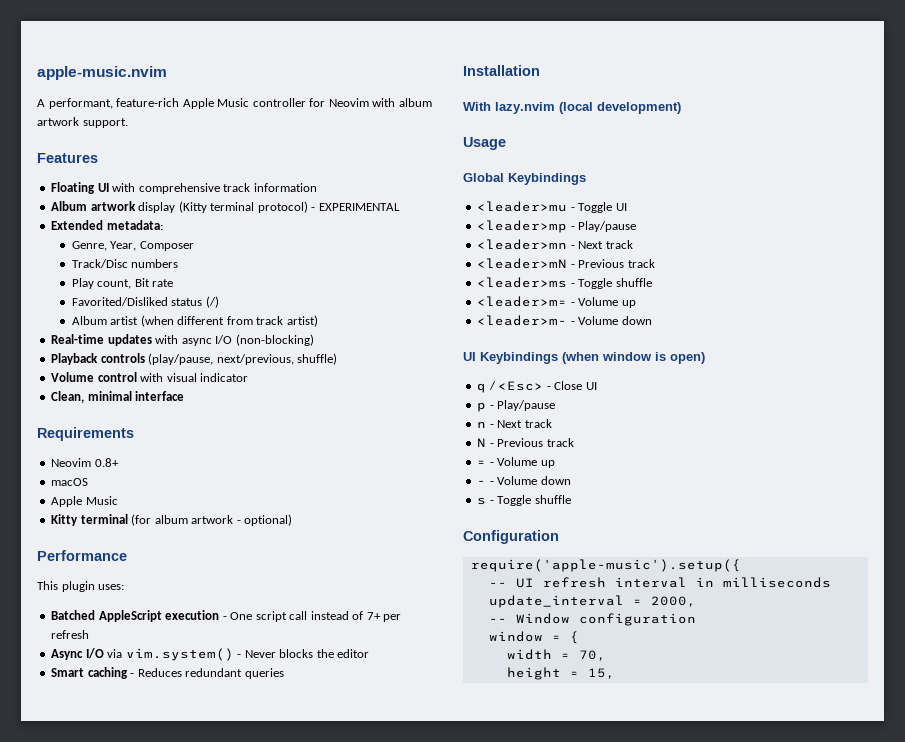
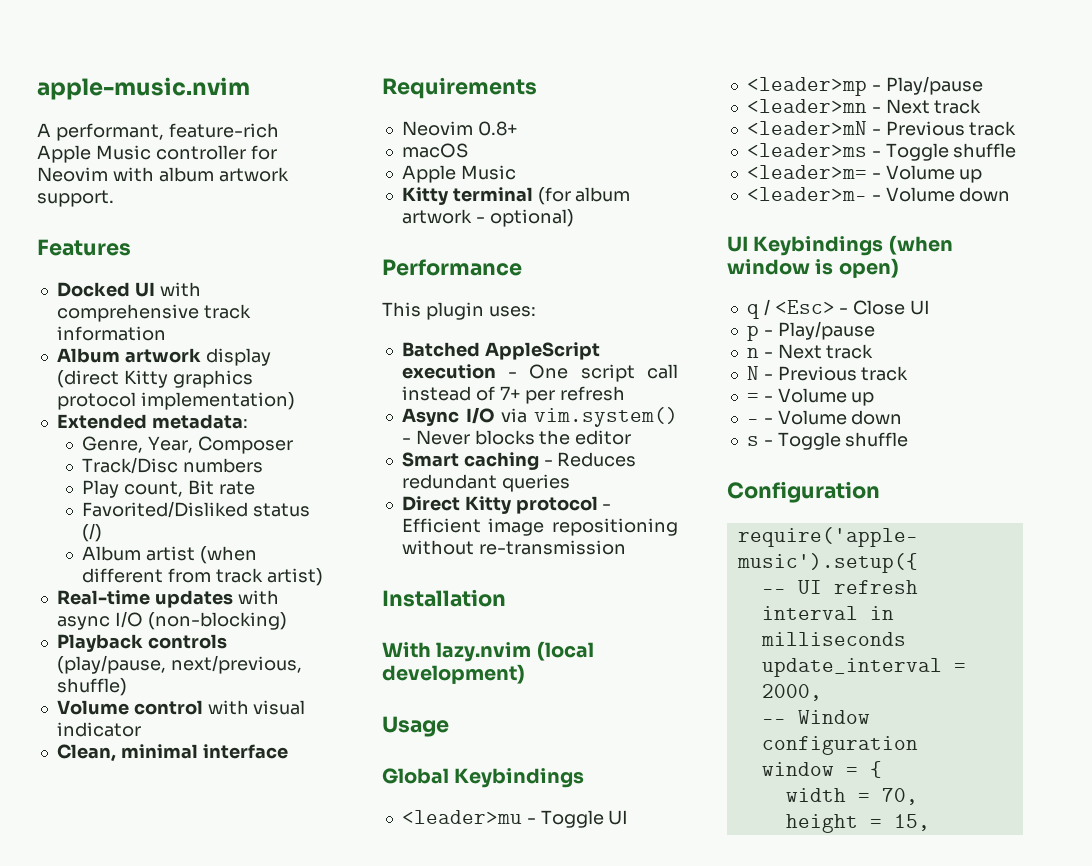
- Floating UI with comprehensive track information
+ Docked UI with comprehensive track information
- Album artwork display (Kitty terminal protocol) - EXPERIMENTAL
+ Album artwork display (direct Kitty graphics protocol implementation)
+ Direct Kitty protocol - Efficient image repositioning without re-transmission

